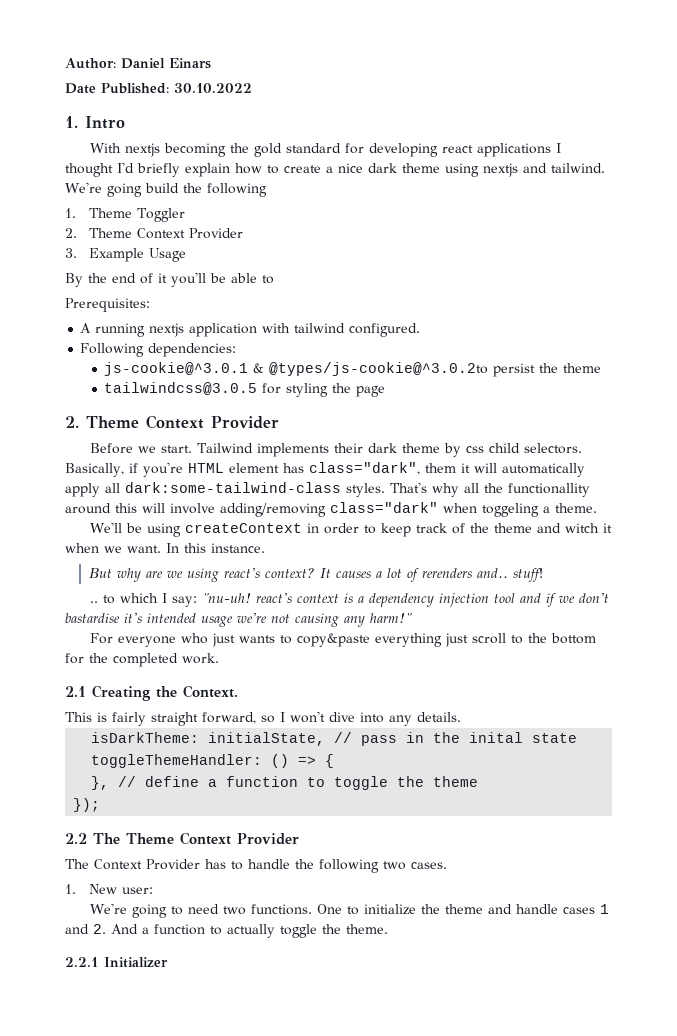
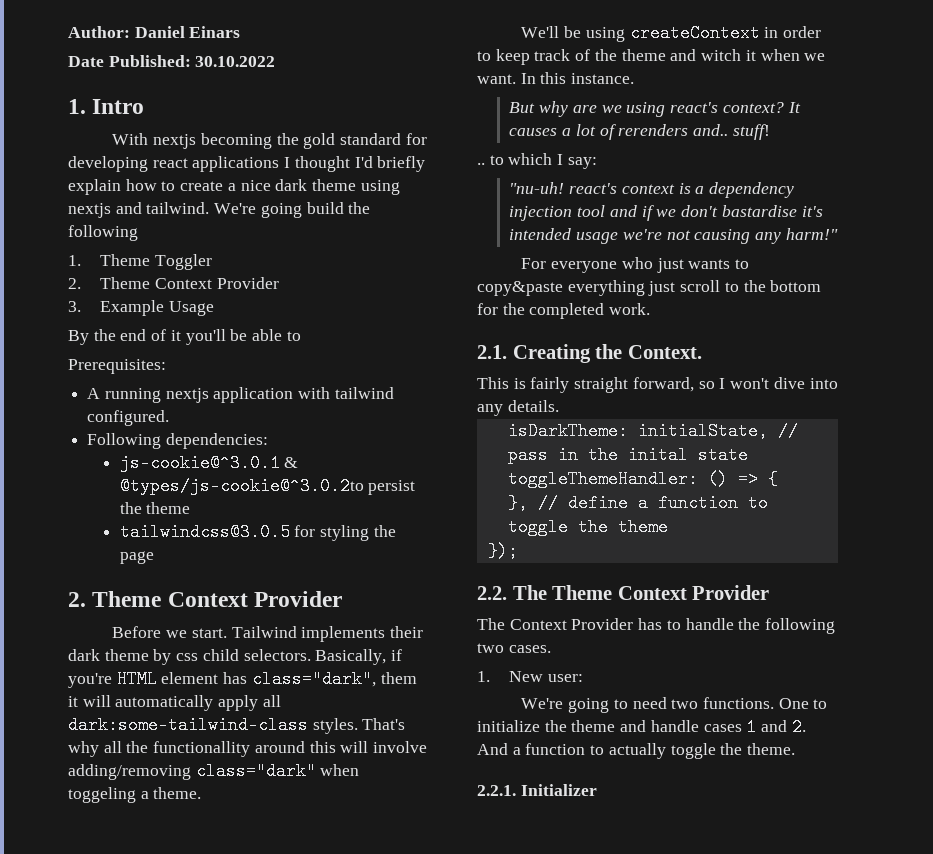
- .. to which I say: "nu-uh! react's context is a dependency injection tool and if we don't bastardise it's intended usage we're not causing any harm!"
+ .. to which I say:
+ "nu-uh! react's context is a dependency injection tool and if we don't bastardise it's intended usage we're not causing any harm!"
- 2.1 Creating the Context.
+ 2.1. Creating the Context.
- 2.2 The Theme Context Provider
+ 2.2. The Theme Context Provider
- 2.2.1 Initializer
+ 2.2.1. Initializer

